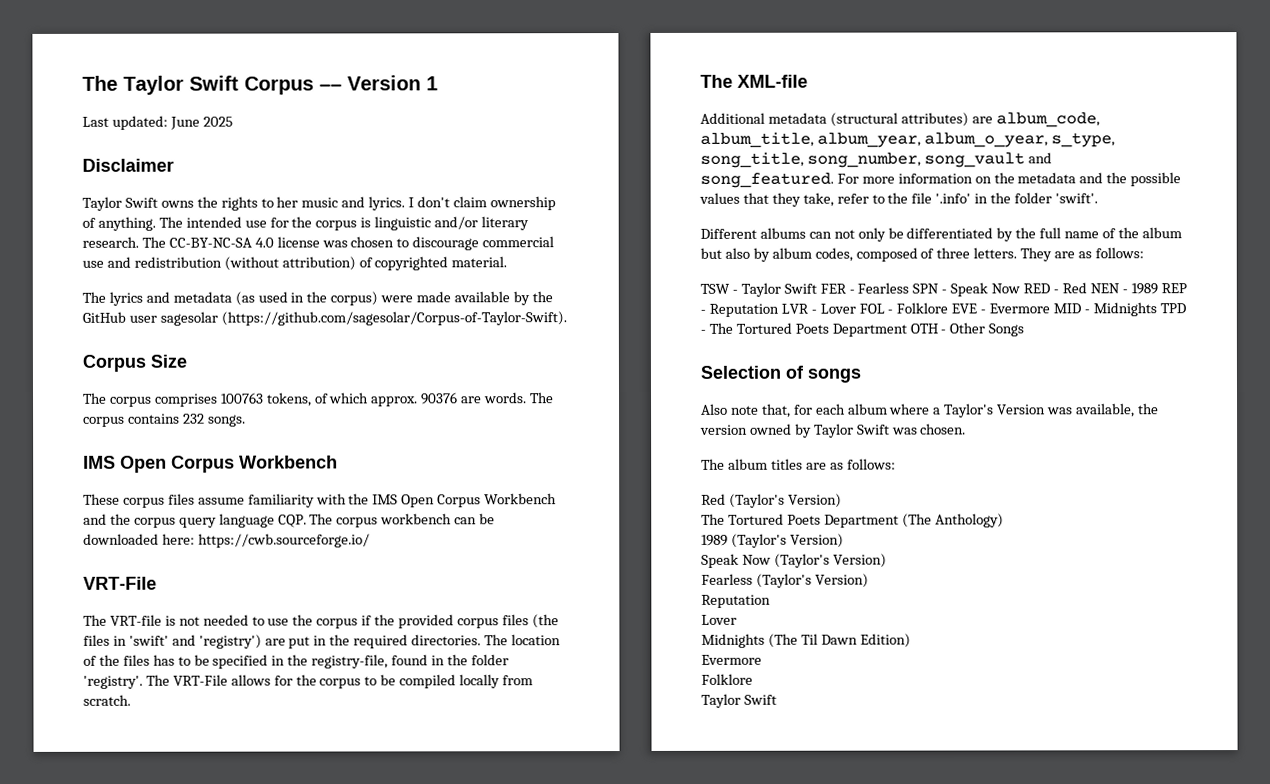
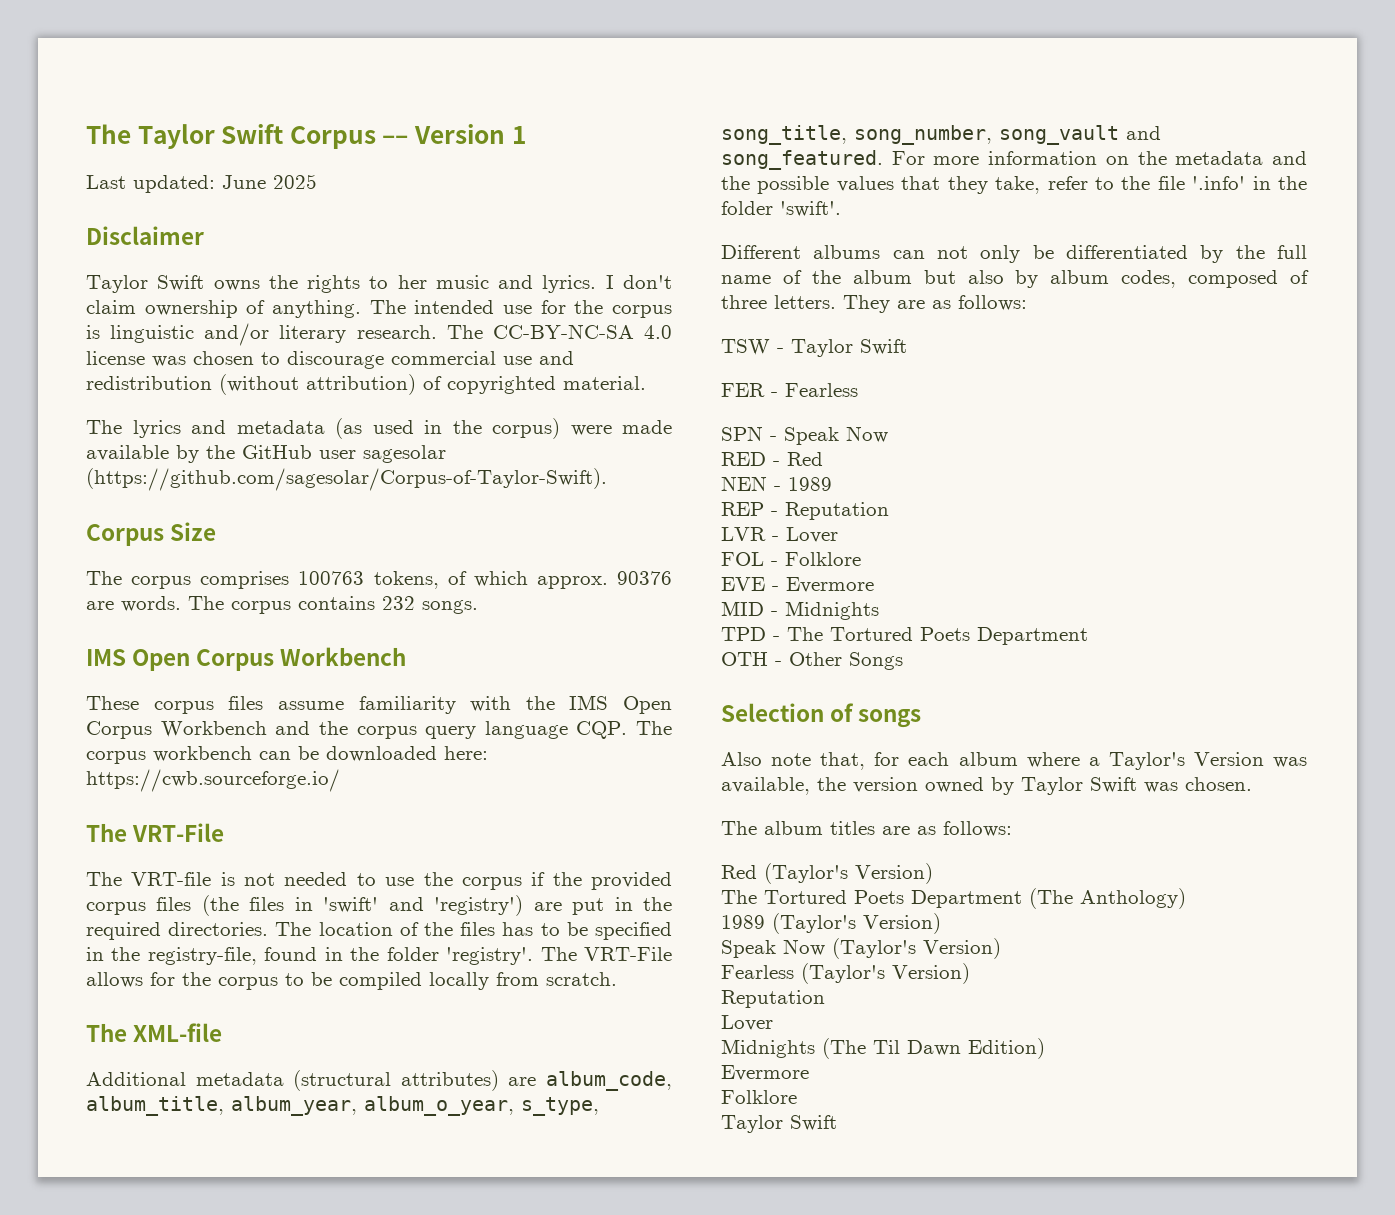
  These corpus files assume familiarity with the IMS Open Corpus Workbench and the corpus query language CQP. The corpus workbench can be downloaded here: https://cwb.sourceforge.io/
- VRT-File
+ The VRT-File
- TSW - Taylor Swift FER - Fearless SPN - Speak Now RED - Red NEN - 1989 REP - Reputation LVR - Lover FOL - Folklore EVE - Evermore MID - Midnights TPD - The Tortured Poets Department OTH - Other Songs
+ TSW - Taylor Swift
+ FER - Fearless
+ SPN - Speak Now
+ RED - Red
+ NEN - 1989
+ REP - Reputation
+ LVR - Lover
+ FOL - Folklore
+ EVE - Evermore
+ MID - Midnights
+ TPD - The Tortured Poets Department
+ OTH - Other Songs

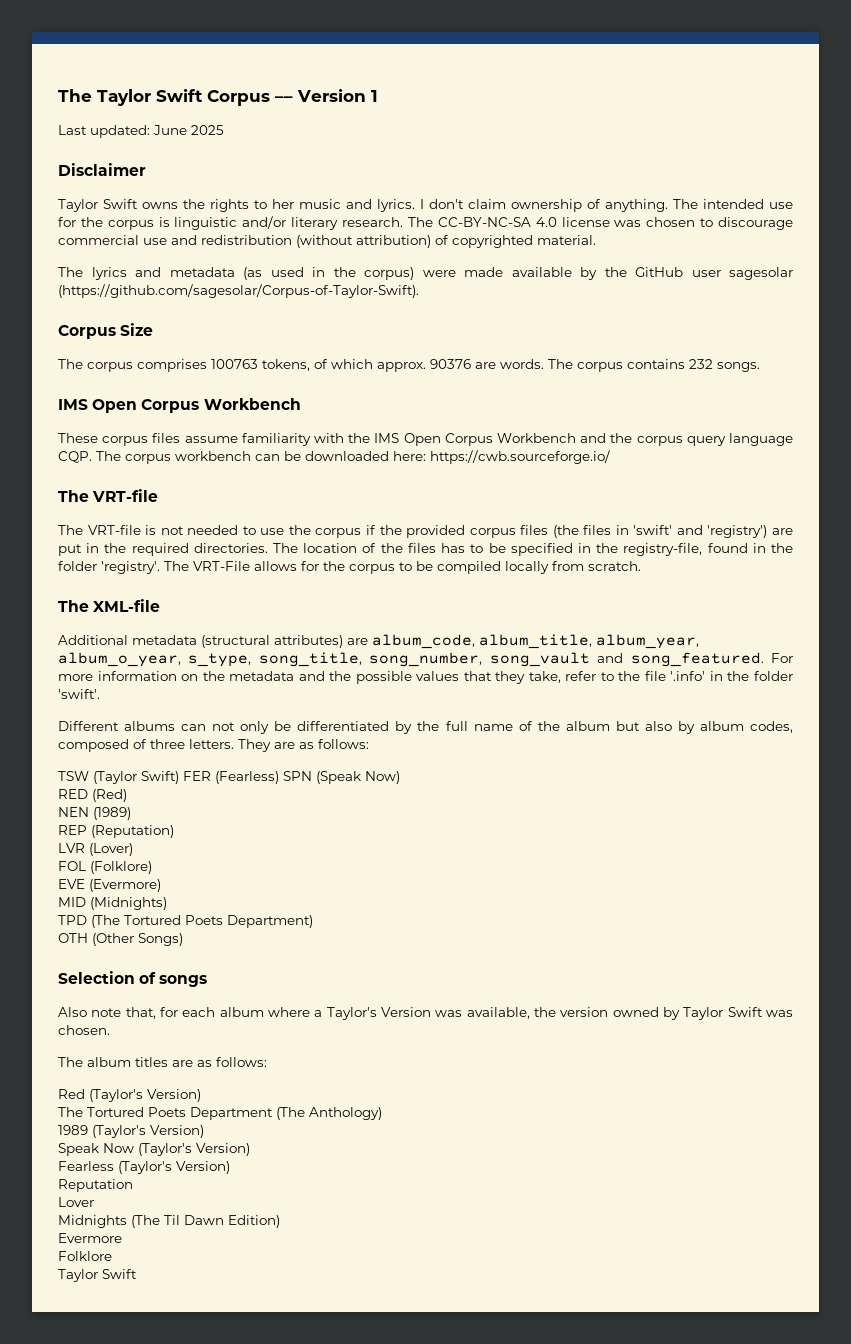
  These corpus files assume familiarity with the IMS Open Corpus Workbench and the corpus query language CQP. The corpus workbench can be downloaded here: https://cwb.sourceforge.io/
- The VRT-File
+ The VRT-file
- TSW - Taylor Swift
- FER - Fearless
- SPN - Speak Now
+ TSW (Taylor Swift) FER (Fearless) SPN (Speak Now)
- RED - Red
+ RED (Red)
- NEN - 1989
+ NEN (1989)
- REP - Reputation
+ REP (Reputation)
- LVR - Lover
+ LVR (Lover)
- FOL - Folklore
+ FOL (Folklore)
- EVE - Evermore
+ EVE (Evermore)
- MID - Midnights
+ MID (Midnights)
- TPD - The Tortured Poets Department
+ TPD (The Tortured Poets Department)
- OTH - Other Songs
+ OTH (Other Songs)

